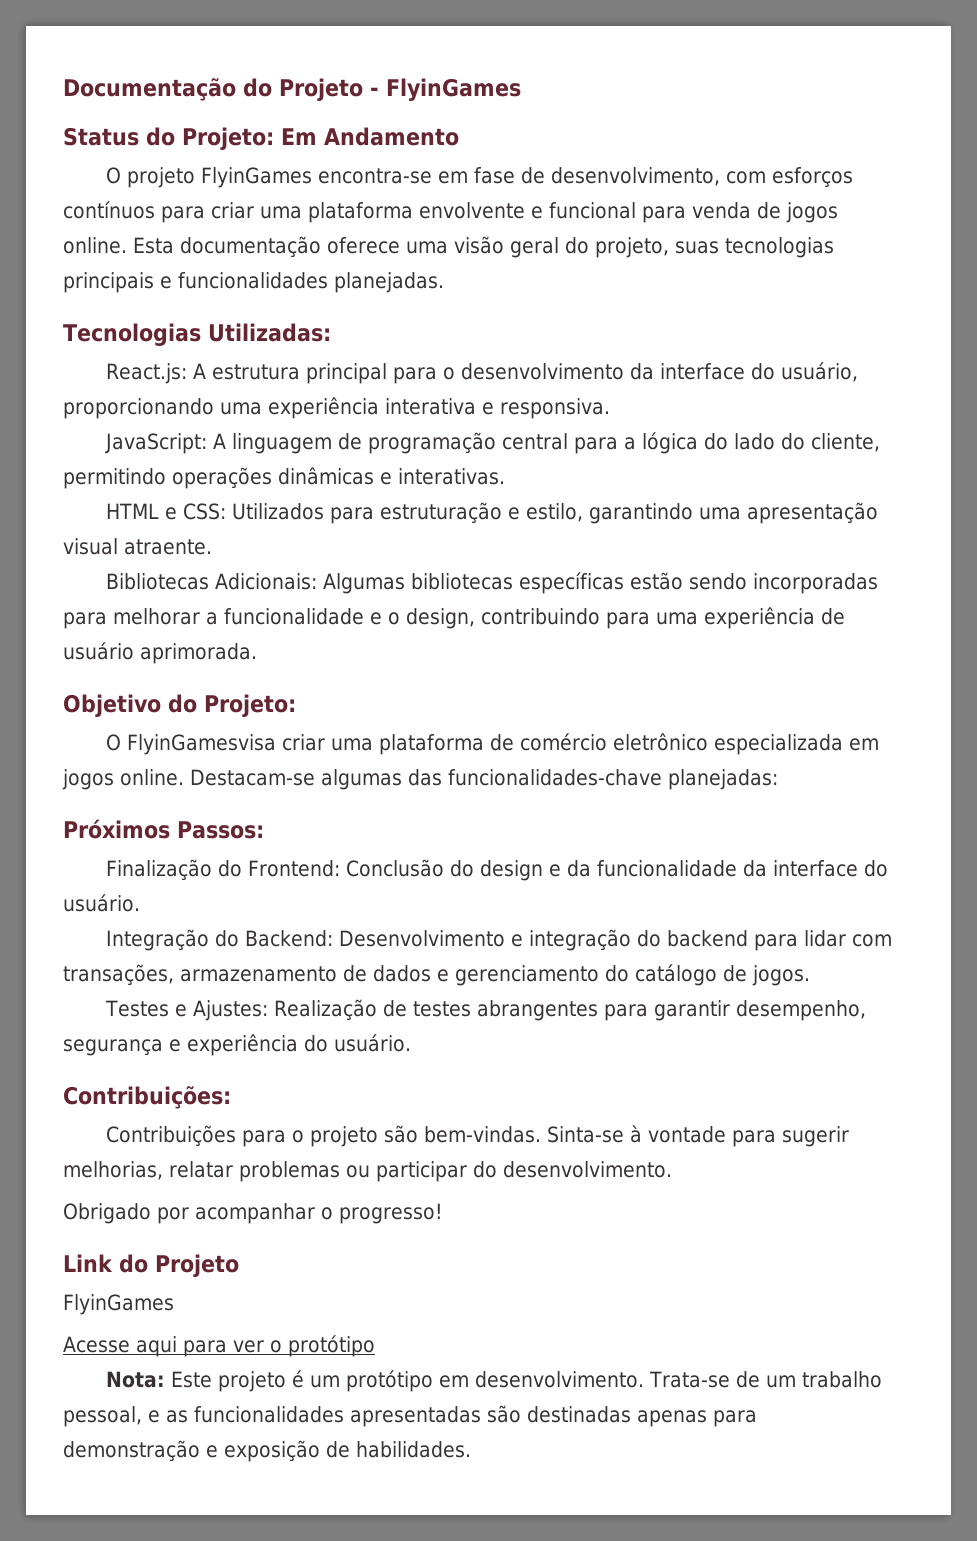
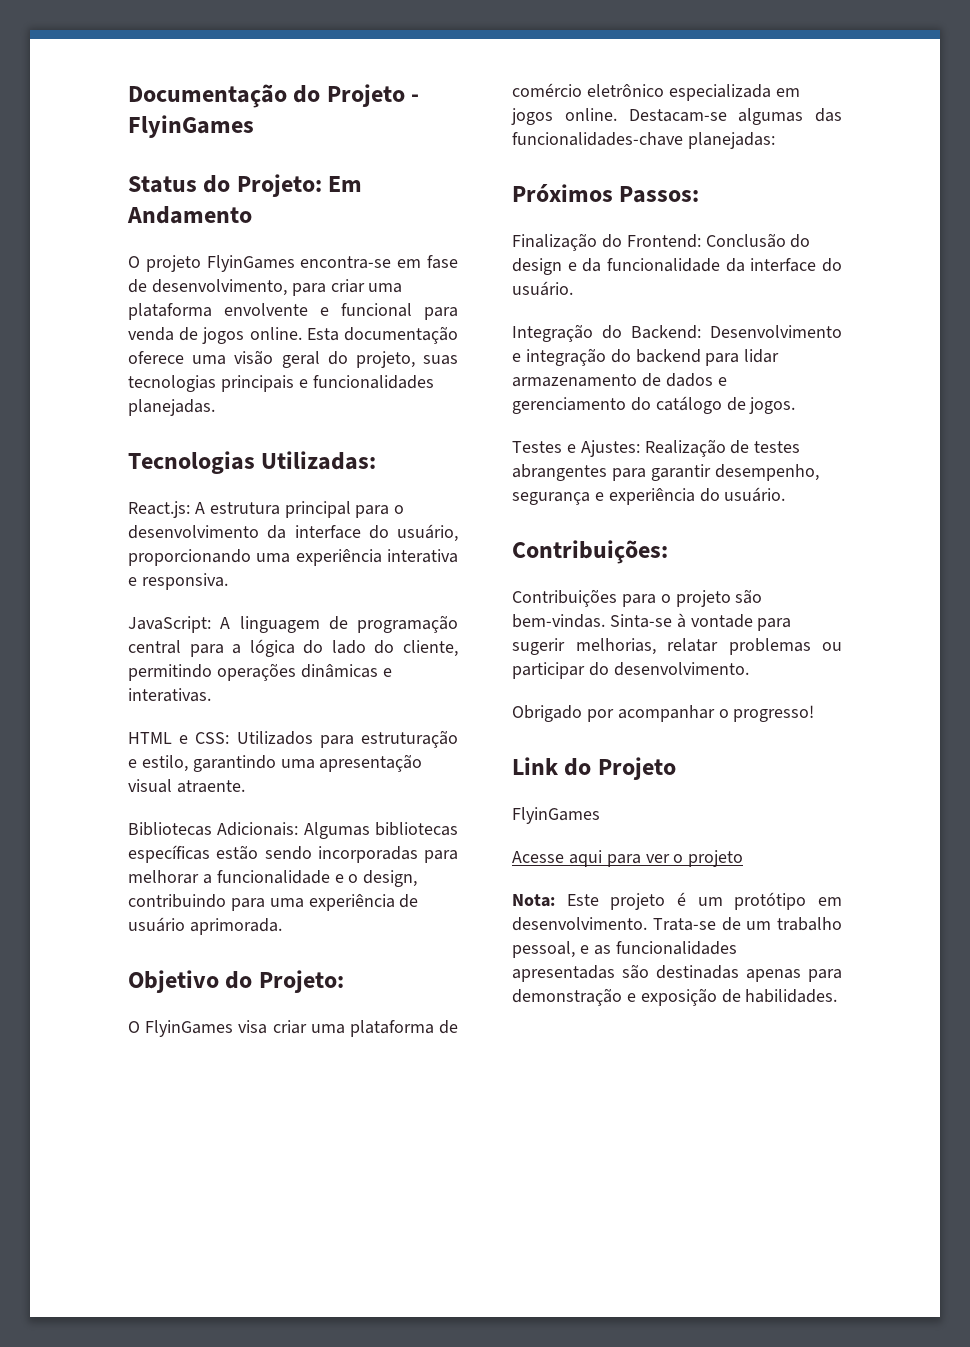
- O projeto FlyinGames encontra-se em fase de desenvolvimento, com esforços contínuos para criar uma plataforma envolvente e funcional para venda de jogos online.
+ O projeto FlyinGames encontra-se em fase de desenvolvimento, para criar uma plataforma envolvente e funcional para venda de jogos online.
- O FlyinGamesvisa criar uma plataforma de comércio eletrônico especializada em jogos online.
+ O FlyinGames visa criar uma plataforma de comércio eletrônico especializada em jogos online.
- Integração do Backend: Desenvolvimento e integração do backend para lidar com transações, armazenamento de dados e gerenciamento do catálogo de jogos.
+ Integração do Backend: Desenvolvimento e integração do backend para lidar armazenamento de dados e gerenciamento do catálogo de jogos.
- Acesse aqui para ver o protótipo
+ Acesse aqui para ver o projeto

